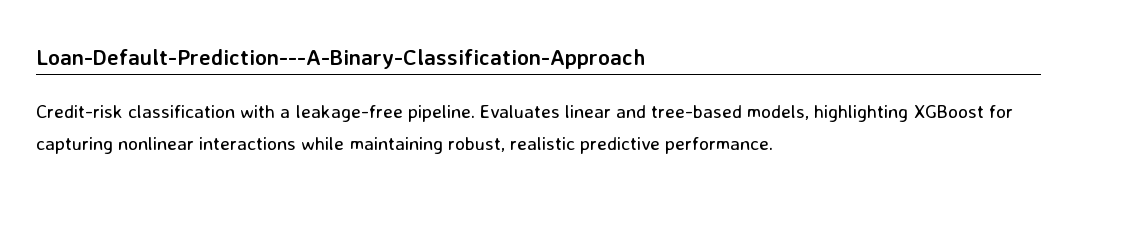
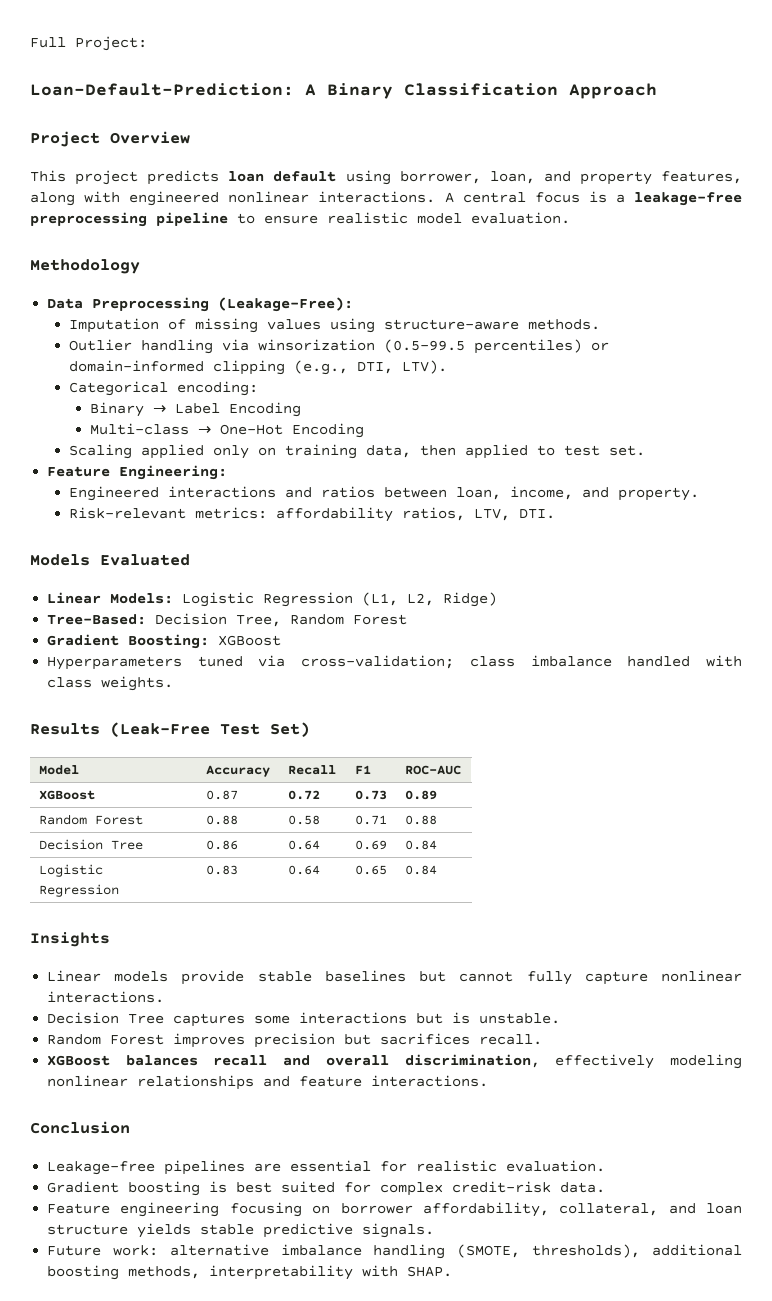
- Loan-Default-Prediction---A-Binary-Classification-Approach
- Credit-risk classification with a leakage-free pipeline. Evaluates linear and tree-based models, highlighting XGBoost for capturing nonlinear interactions while maintaining robust, realistic predictive performance.
+ Full Project:
+ Loan-Default-Prediction: A Binary Classification Approach
+ Project Overview
+ This project predicts loan default using borrower, loan, and property features, along with engineered nonlinear interactions. A central focus is a leakage-free preprocessing pipeline to ensure realistic model evaluation.
+ Methodology
+ Data Preprocessing (Leakage-Free):
+ Imputation of missing values using structure-aware methods.
+ Outlier handling via winsorization (0.5–99.5 percentiles) or domain-informed clipping (e.g., DTI, LTV).
+ Categorical encoding:
+ Binary → Label Encoding
+ Multi-class → One-Hot Encoding
+ Scaling applied only on training data, then applied to test set.
+ Feature Engineering:
+ Engineered interactions and ratios between loan, income, and property.
+ Risk-relevant metrics: affordability ratios, LTV, DTI.
+ Models Evaluated
+ Linear Models: Logistic Regression (L1, L2, Ridge)
+ Tree-Based: Decision Tree, Random Forest
+ Gradient Boosting: XGBoost
+ Hyperparameters tuned via cross-validation; class imbalance handled with class weights.
+ Results (Leak-Free Test Set)
+ Model | Accuracy | Recall | F1 | ROC-AUC
+ XGBoost | 0.87 | 0.72 | 0.73 | 0.89
+ Random Forest | 0.88 | 0.58 | 0.71 | 0.88
+ Decision Tree | 0.86 | 0.64 | 0.69 | 0.84
+ Logistic Regression | 0.83 | 0.64 | 0.65 | 0.84
+ Insights
+ Linear models provide stable baselines but cannot fully capture nonlinear interactions.
+ Decision Tree captures some interactions but is unstable.
+ Random Forest improves precision but sacrifices recall.
+ XGBoost balances recall and overall discrimination, effectively modeling nonlinear relationships and feature interactions.
+ Conclusion
+ Leakage-free pipelines are essential for realistic evaluation.
+ Gradient boosting is best suited for complex credit-risk data.
+ Feature engineering focusing on borrower affordability, collateral, and loan structure yields stable predictive signals.
+ Future work: alternative imbalance handling (SMOTE, thresholds), additional boosting methods, interpretability with SHAP.

